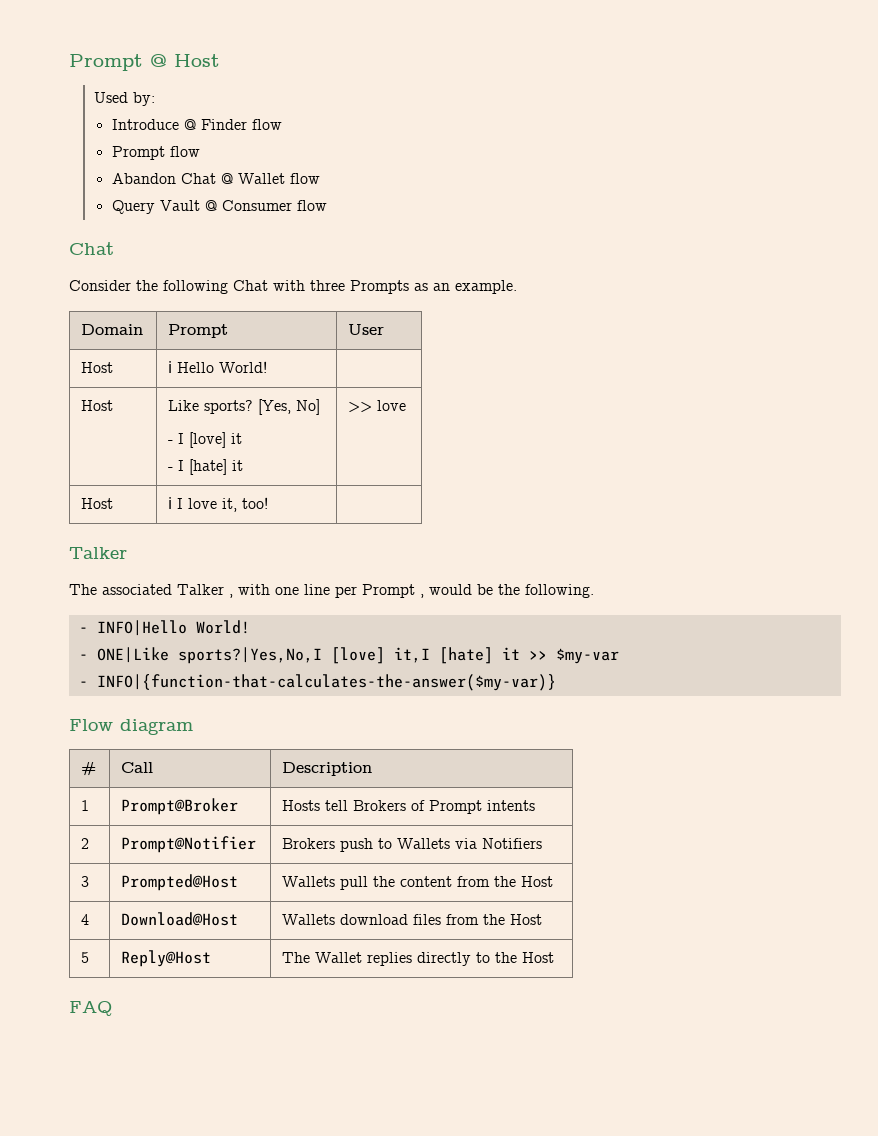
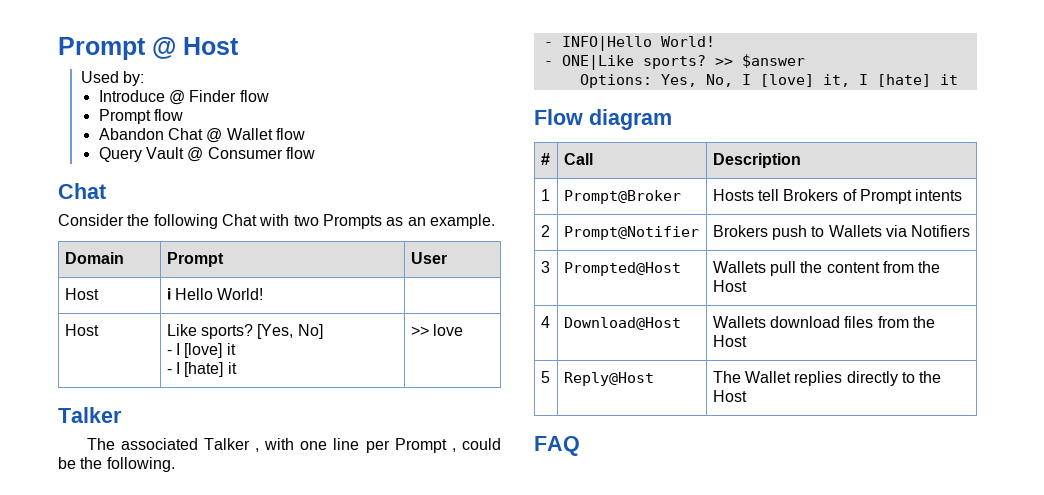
- Consider the following Chat with three Prompts as an example.
+ Consider the following Chat with two Prompts as an example.
- Host | ℹ I love it, too! |
- The associated Talker , with one line per Prompt , would be the following.
+ The associated Talker , with one line per Prompt , could be the following.
- - ONE|Like sports?|Yes,No,I [love] it,I [hate] it >> $my-var
- - INFO|{function-that-calculates-the-answer($my-var)}
+ - ONE|Like sports? >> $answer
+ Options: Yes, No, I [love] it, I [hate] it

